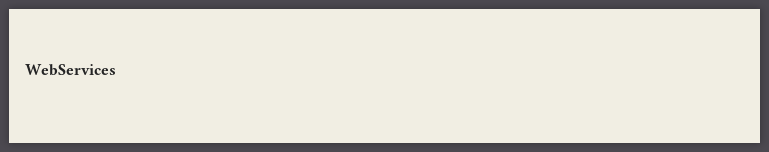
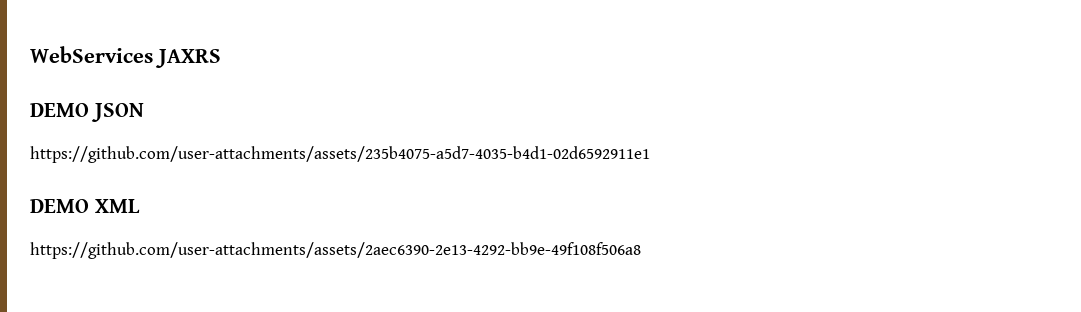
- WebServices
+ WebServices JAXRS
+ DEMO JSON
+ https://github.com/user-attachments/assets/235b4075-a5d7-4035-b4d1-02d6592911e1
+ DEMO XML
+ https://github.com/user-attachments/assets/2aec6390-2e13-4292-bb9e-49f108f506a8

